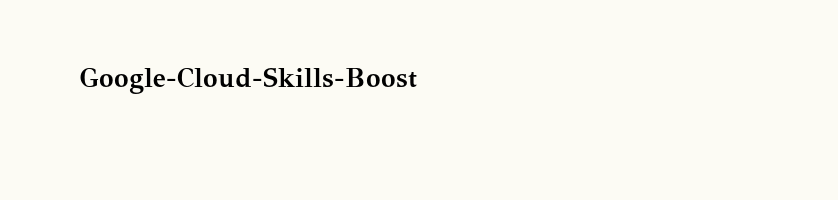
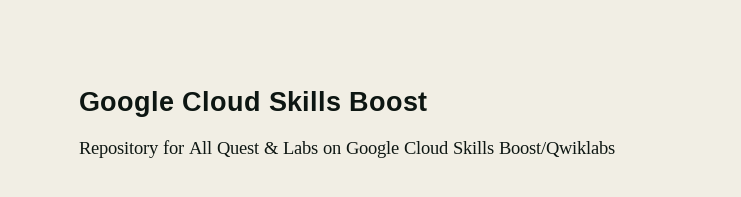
- Google-Cloud-Skills-Boost
+ Google Cloud Skills Boost
+ Repository for All Quest & Labs on Google Cloud Skills Boost/Qwiklabs

